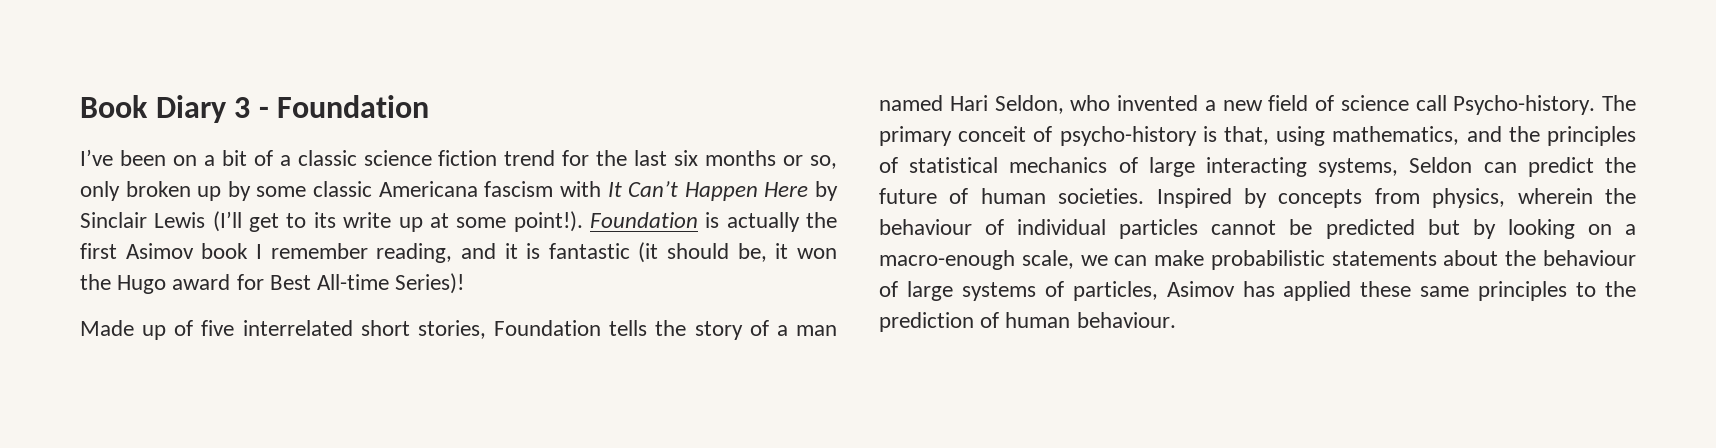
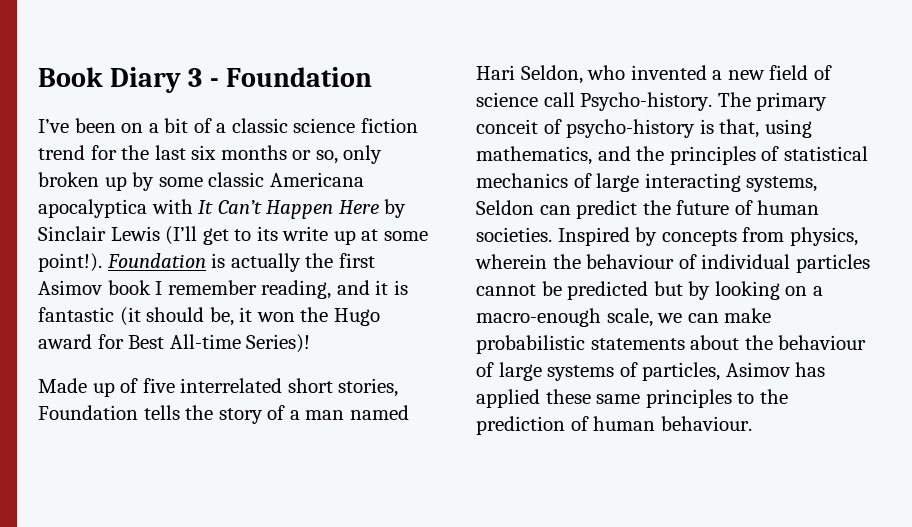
- I’ve been on a bit of a classic science fiction trend for the last six months or so, only broken up by some classic Americana fascism with It Can’t Happen Here by Sinclair Lewis (I’ll get to its write up at some point!).
+ I’ve been on a bit of a classic science fiction trend for the last six months or so, only broken up by some classic Americana apocalyptica with It Can’t Happen Here by Sinclair Lewis (I’ll get to its write up at some point!).

